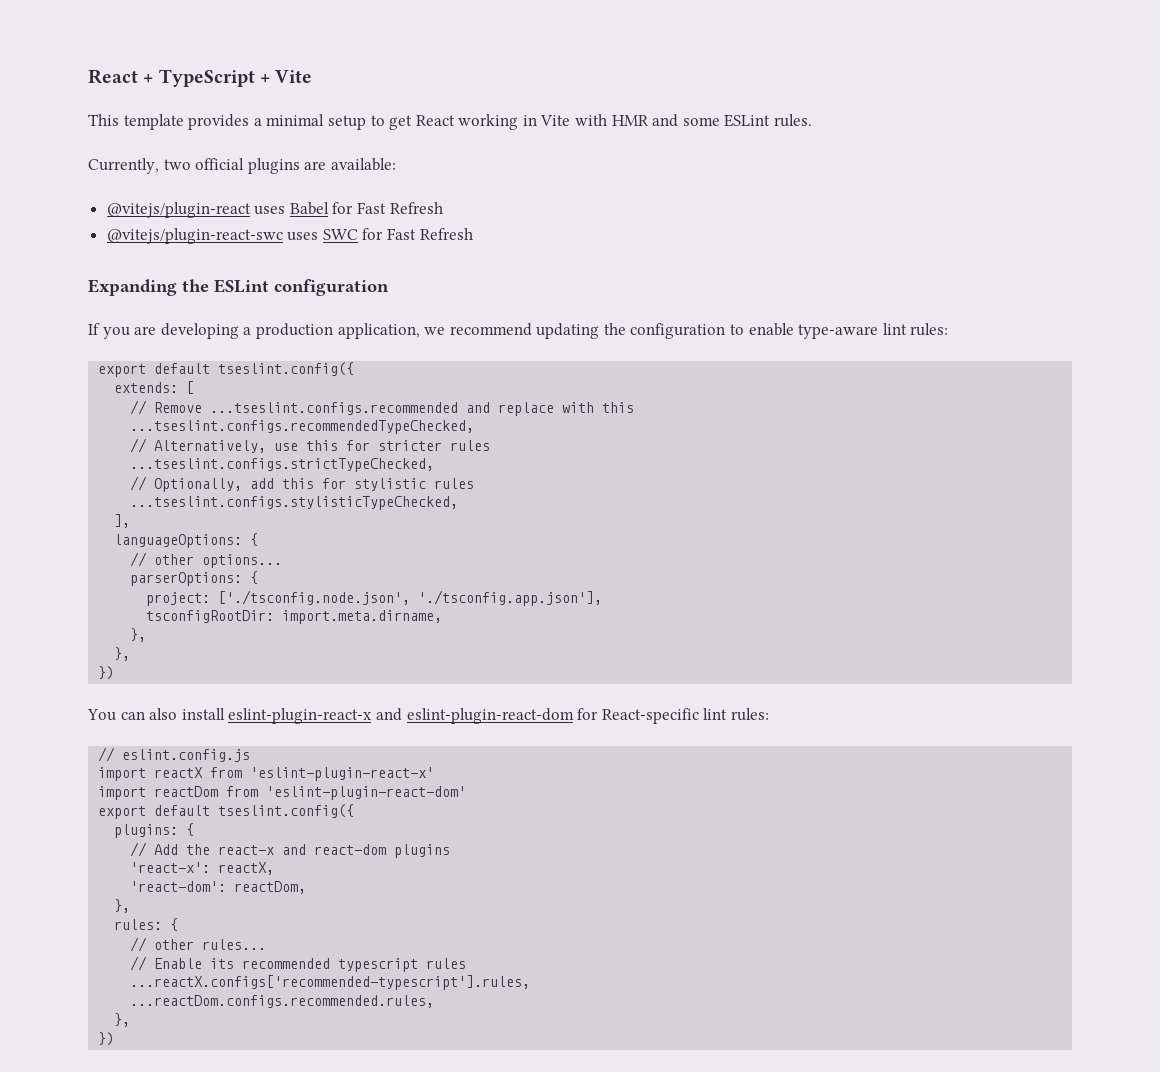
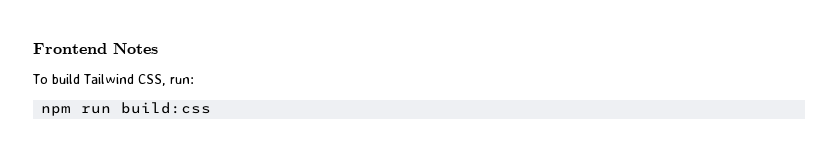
- React + TypeScript + Vite
- This template provides a minimal setup to get React working in Vite with HMR and some ESLint rules.
- Currently, two official plugins are available:
- @vitejs/plugin-react uses Babel for Fast Refresh
- @vitejs/plugin-react-swc uses SWC for Fast Refresh
- Expanding the ESLint configuration
- If you are developing a production application, we recommend updating the configuration to enable type-aware lint rules:
- export default tseslint.config({
- extends: [
- // Remove ...tseslint.configs.recommended and replace with this
- ...tseslint.configs.recommendedTypeChecked,
- // Alternatively, use this for stricter rules
- ...tseslint.configs.strictTypeChecked,
- // Optionally, add this for stylistic rules
- ...tseslint.configs.stylisticTypeChecked,
- ],
- languageOptions: {
- // other options...
- parserOptions: {
- project: ['./tsconfig.node.json', './tsconfig.app.json'],
- tsconfigRootDir: import.meta.dirname,
- },
- },
- })
- You can also install eslint-plugin-react-x and eslint-plugin-react-dom for React-specific lint rules:
- // eslint.config.js
- import reactX from 'eslint-plugin-react-x'
- import reactDom from 'eslint-plugin-react-dom'
- export default tseslint.config({
- plugins: {
- // Add the react-x and react-dom plugins
- 'react-x': reactX,
- 'react-dom': reactDom,
- },
- rules: {
- // other rules...
- // Enable its recommended typescript rules
- ...reactX.configs['recommended-typescript'].rules,
- ...reactDom.configs.recommended.rules,
- },
- })
+ Frontend Notes
+ To build Tailwind CSS, run:
+ npm run build:css

